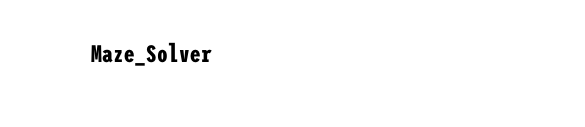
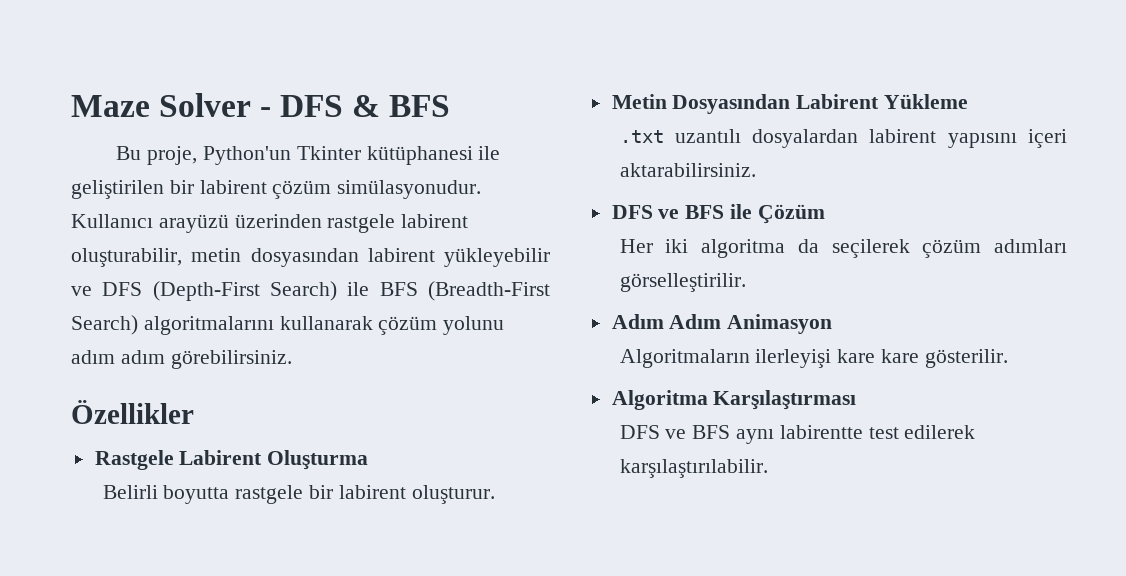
- Maze_Solver
+ Maze Solver - DFS & BFS
+ Bu proje, Python'un Tkinter kütüphanesi ile geliştirilen bir labirent çözüm simülasyonudur. Kullanıcı arayüzü üzerinden rastgele labirent oluşturabilir, metin dosyasından labirent yükleyebilir ve DFS (Depth-First Search) ile BFS (Breadth-First Search) algoritmalarını kullanarak çözüm yolunu adım adım görebilirsiniz.
+ Özellikler
+ Rastgele Labirent Oluşturma
+ Belirli boyutta rastgele bir labirent oluşturur.
+ Metin Dosyasından Labirent Yükleme
+ .txt uzantılı dosyalardan labirent yapısını içeri aktarabilirsiniz.
+ DFS ve BFS ile Çözüm
+ Her iki algoritma da seçilerek çözüm adımları görselleştirilir.
+ Adım Adım Animasyon
+ Algoritmaların ilerleyişi kare kare gösterilir.
+ Algoritma Karşılaştırması
+ DFS ve BFS aynı labirentte test edilerek karşılaştırılabilir.

